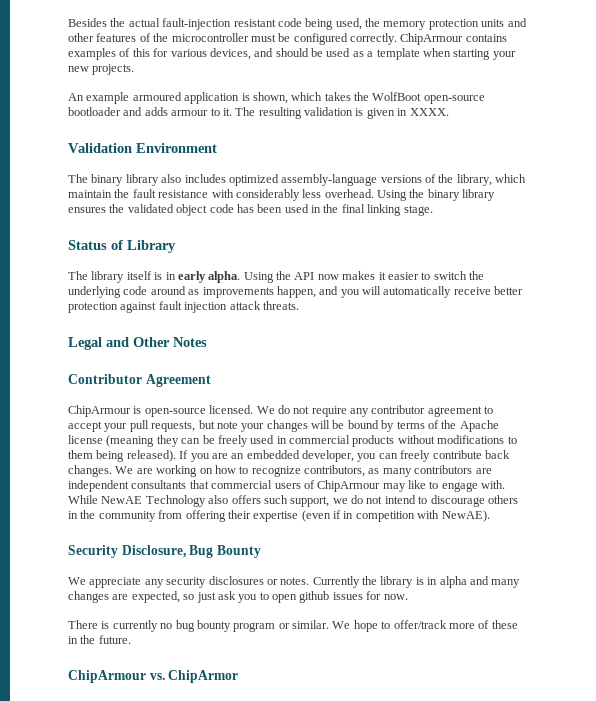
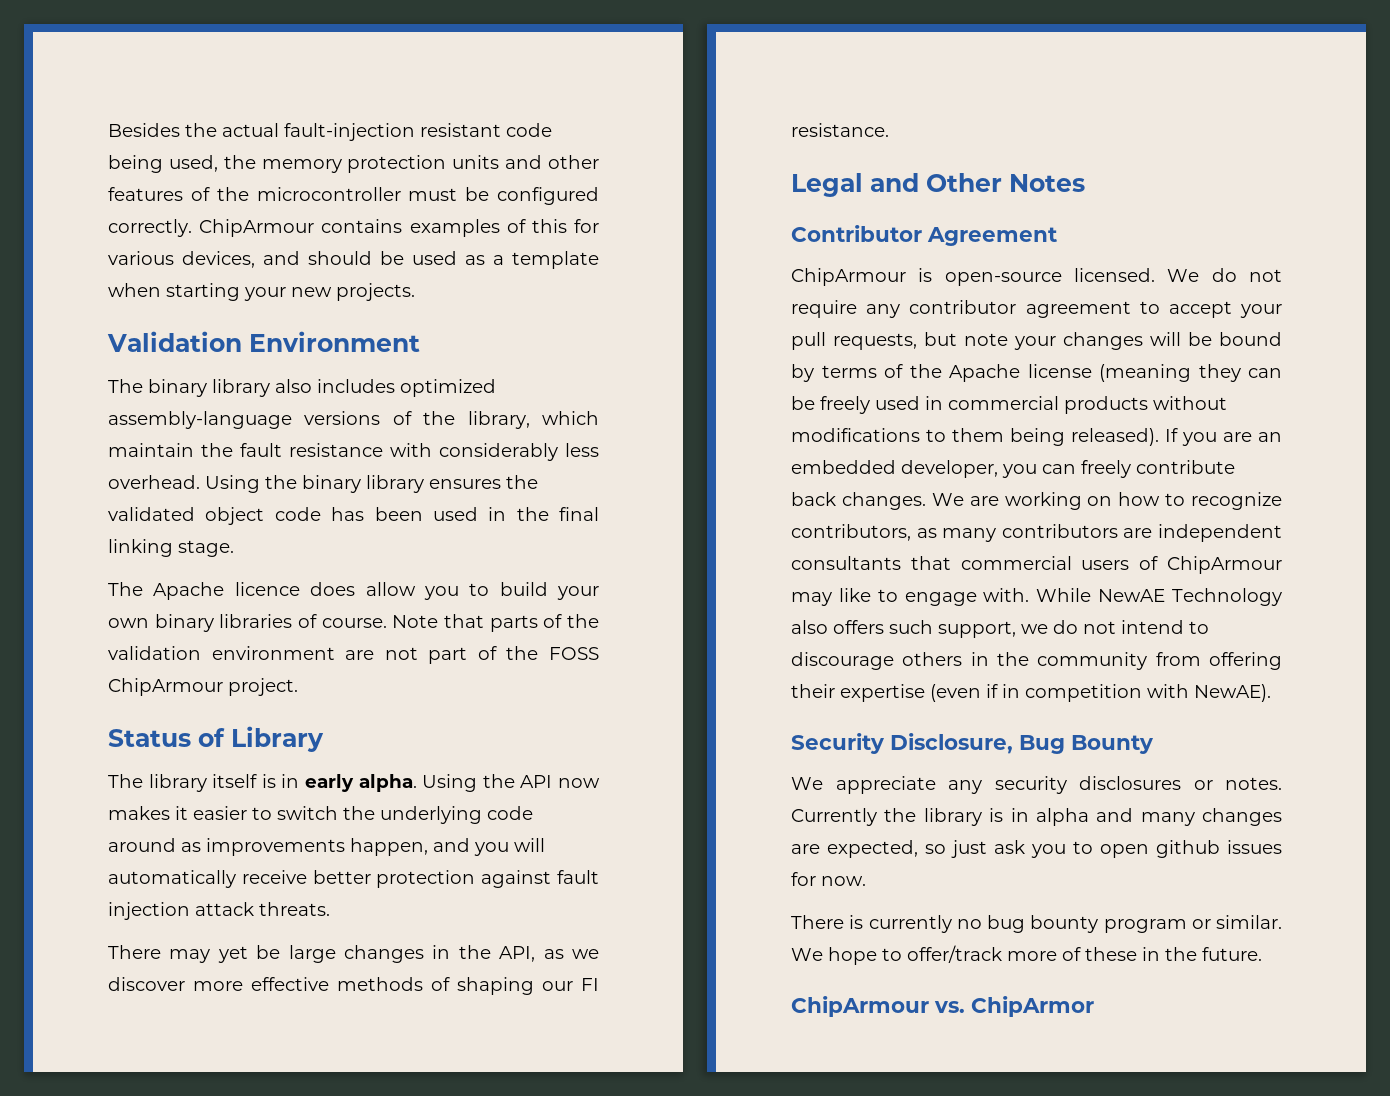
- An example armoured application is shown, which takes the WolfBoot open-source bootloader and adds armour to it. The resulting validation is given in XXXX.
+ The Apache licence does allow you to build your own binary libraries of course. Note that parts of the validation environment are not part of the FOSS ChipArmour project.
+ There may yet be large changes in the API, as we discover more effective methods of shaping our FI resistance.

